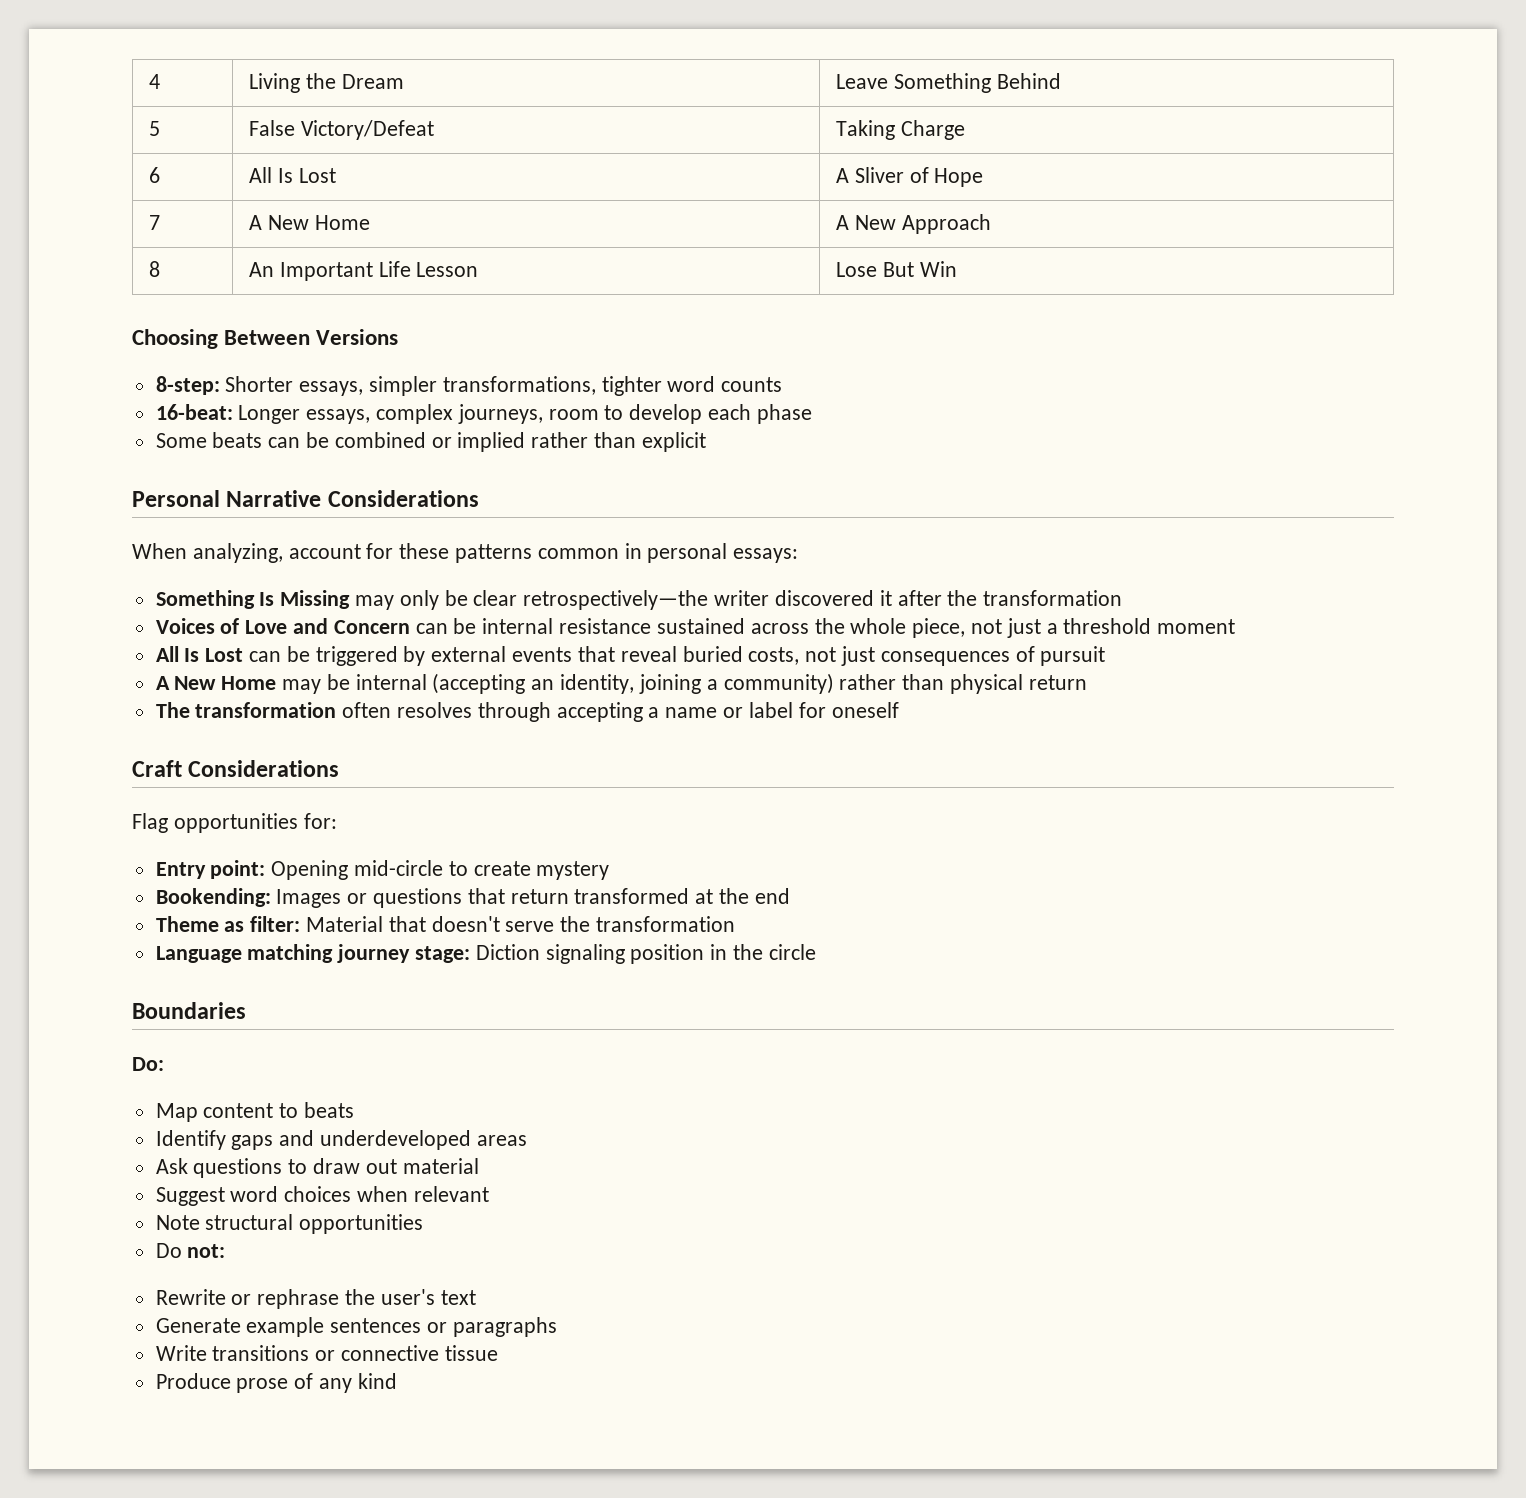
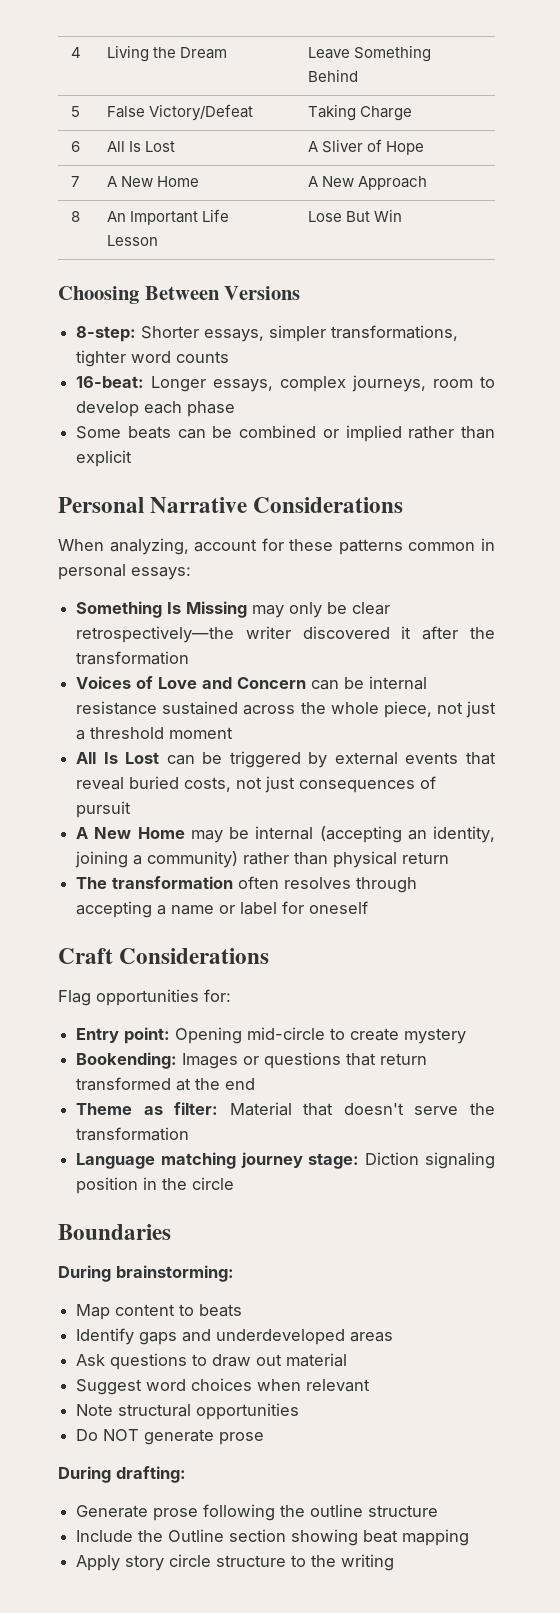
- Do:
+ During brainstorming:
- Do not:
- Rewrite or rephrase the user's text
- Generate example sentences or paragraphs
- Write transitions or connective tissue
- Produce prose of any kind
+ Do NOT generate prose
+ During drafting:
+ Generate prose following the outline structure
+ Include the Outline section showing beat mapping
+ Apply story circle structure to the writing

